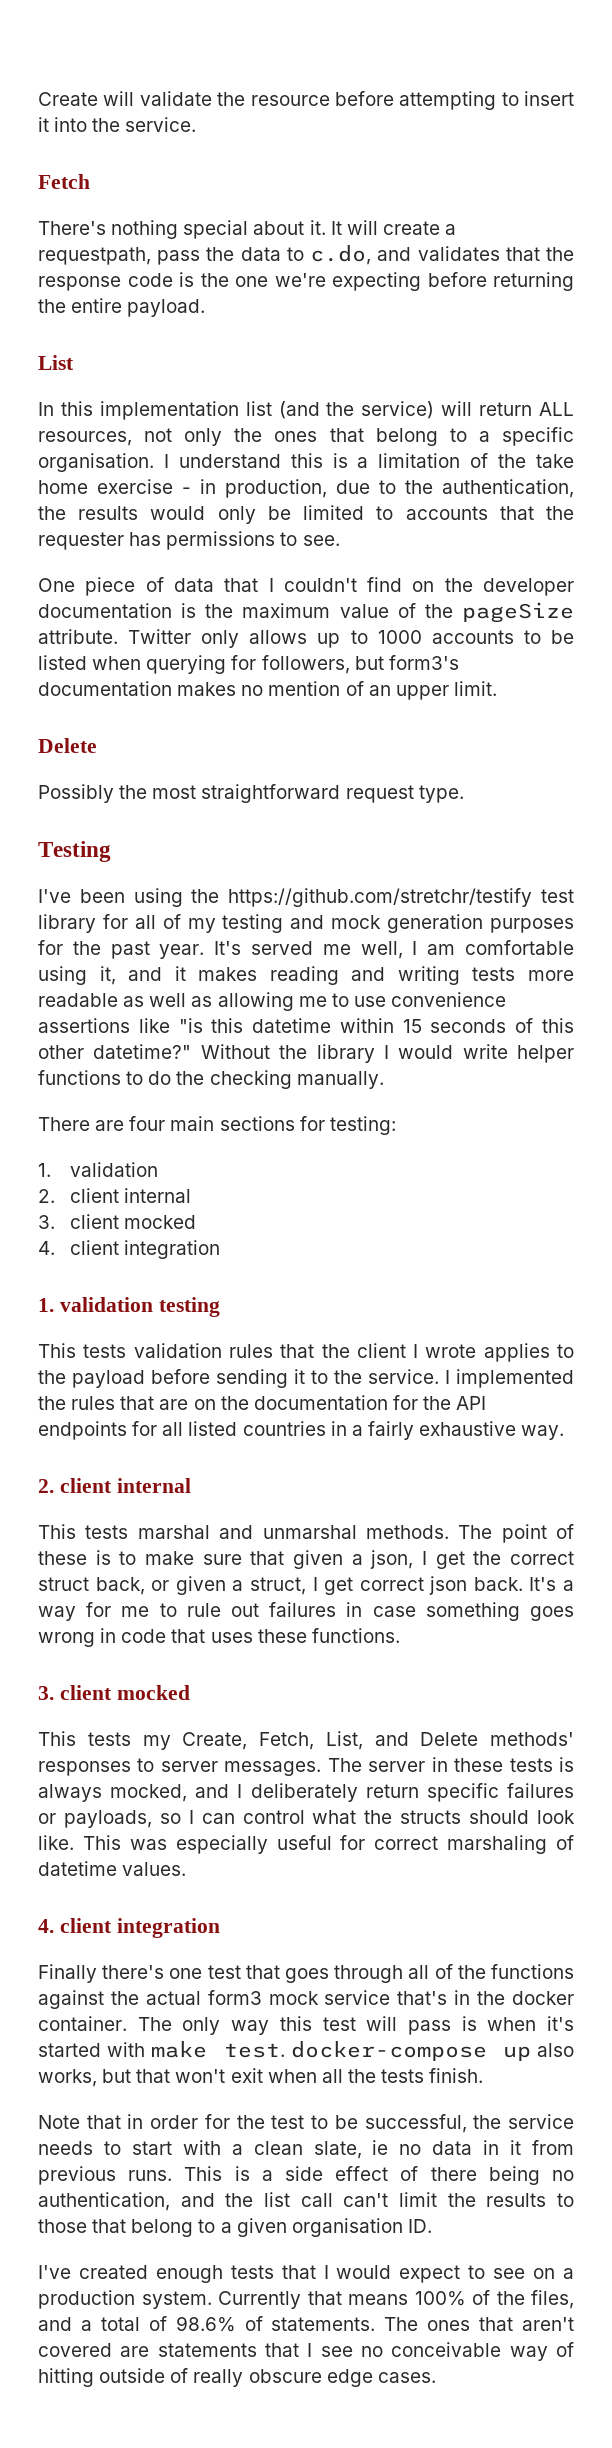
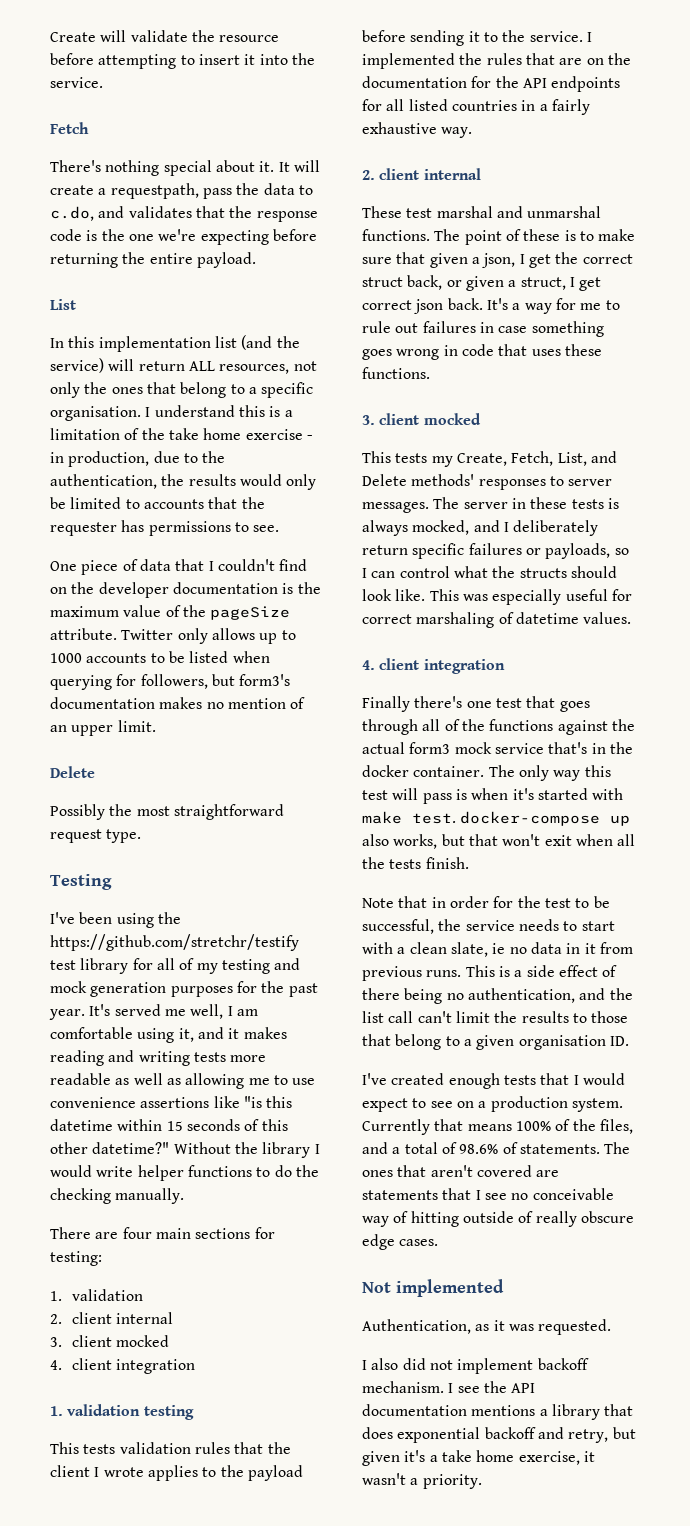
- This tests marshal and unmarshal methods.
+ These test marshal and unmarshal functions.
+ Not implemented
+ Authentication, as it was requested.
+ I also did not implement backoff mechanism. I see the API documentation mentions a library that does exponential backoff and retry, but given it's a take home exercise, it wasn't a priority.

